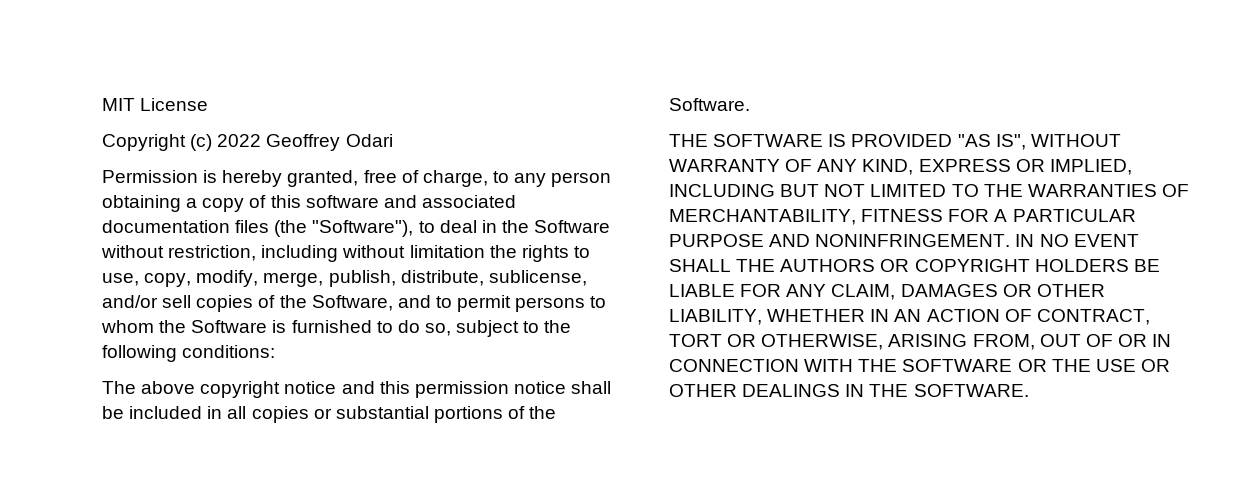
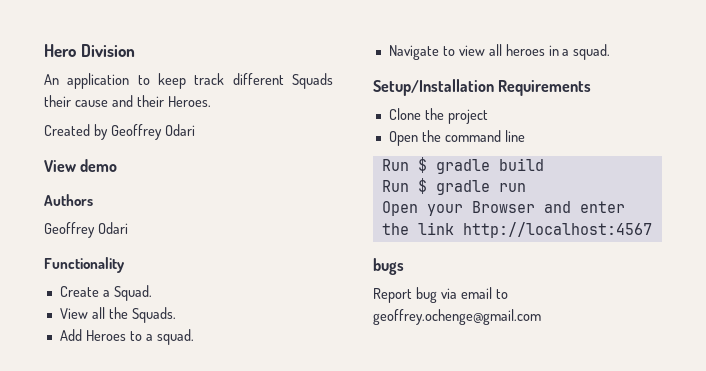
- MIT License
- Copyright (c) 2022 Geoffrey Odari
- Permission is hereby granted, free of charge, to any person obtaining a copy of this software and associated documentation files (the "Software"), to deal in the Software without restriction, including without limitation the rights to use, copy, modify, merge, publish, distribute, sublicense, and/or sell copies of the Software, and to permit persons to whom the Software is furnished to do so, subject to the following conditions:
- The above copyright notice and this permission notice shall be included in all copies or substantial portions of the Software.
- THE SOFTWARE IS PROVIDED "AS IS", WITHOUT WARRANTY OF ANY KIND, EXPRESS OR IMPLIED, INCLUDING BUT NOT LIMITED TO THE WARRANTIES OF MERCHANTABILITY, FITNESS FOR A PARTICULAR PURPOSE AND NONINFRINGEMENT. IN NO EVENT SHALL THE AUTHORS OR COPYRIGHT HOLDERS BE LIABLE FOR ANY CLAIM, DAMAGES OR OTHER LIABILITY, WHETHER IN AN ACTION OF CONTRACT, TORT OR OTHERWISE, ARISING FROM, OUT OF OR IN CONNECTION WITH THE SOFTWARE OR THE USE OR OTHER DEALINGS IN THE SOFTWARE.
+ Hero Division
+ An application to keep track different Squads their cause and their Heroes.
+ Created by Geoffrey Odari
+ View demo
+ Authors
+ Geoffrey Odari
+ Functionality
+ Create a Squad.
+ View all the Squads.
+ Add Heroes to a squad.
+ Navigate to view all heroes in a squad.
+ Setup/Installation Requirements
+ Clone the project
+ Open the command line
+ Run $ gradle build
+ Run $ gradle run
+ Open your Browser and enter the link http://localhost:4567
+ bugs
+ Report bug via email to geoffrey.ochenge@gmail.com

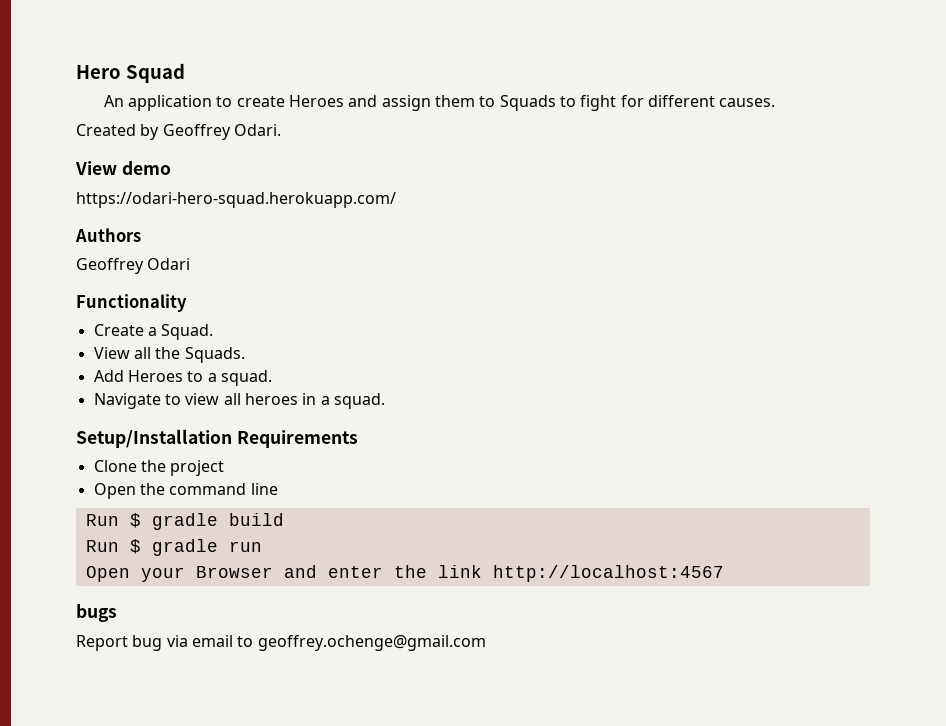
- Hero Division
+ Hero Squad
- An application to keep track different Squads their cause and their Heroes.
+ An application to create Heroes and assign them to Squads to fight for different causes.
- Created by Geoffrey Odari
+ Created by Geoffrey Odari.
+ https://odari-hero-squad.herokuapp.com/

